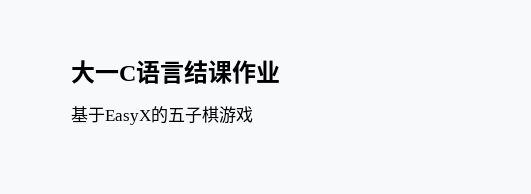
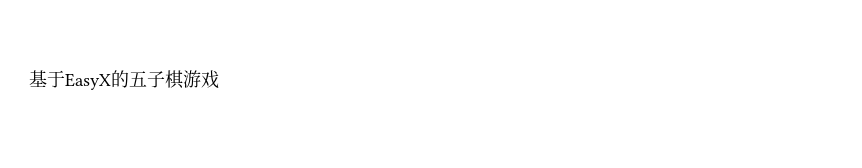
- 大一C语言结课作业

